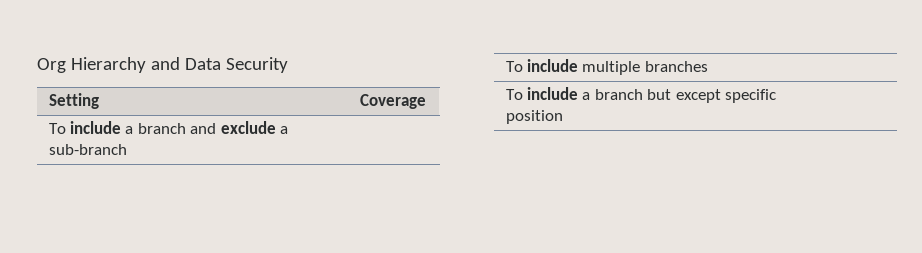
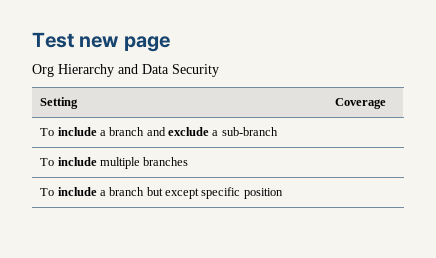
+ Test new page

